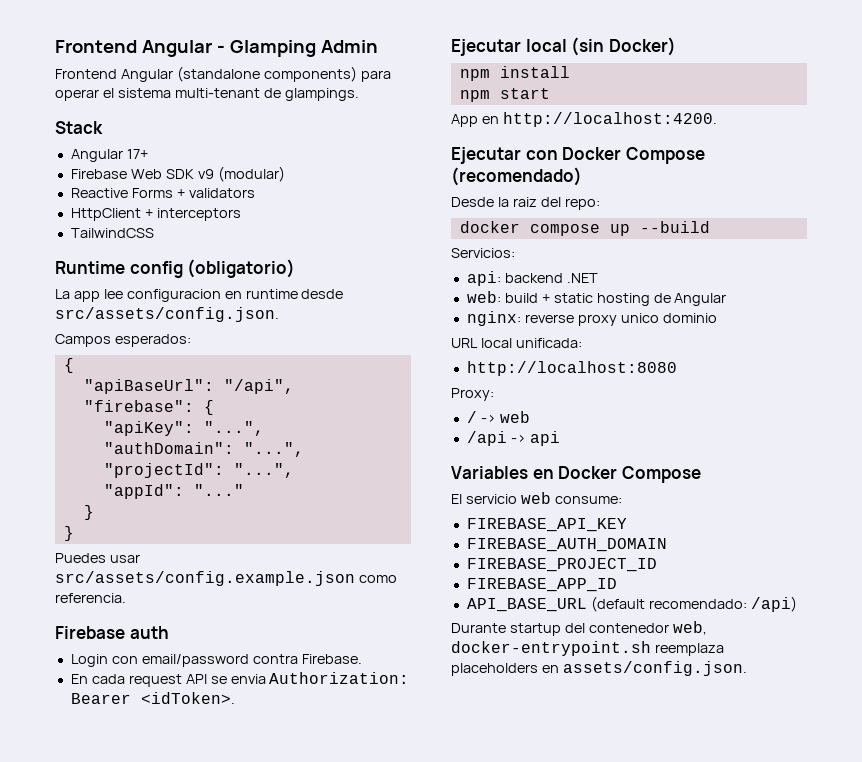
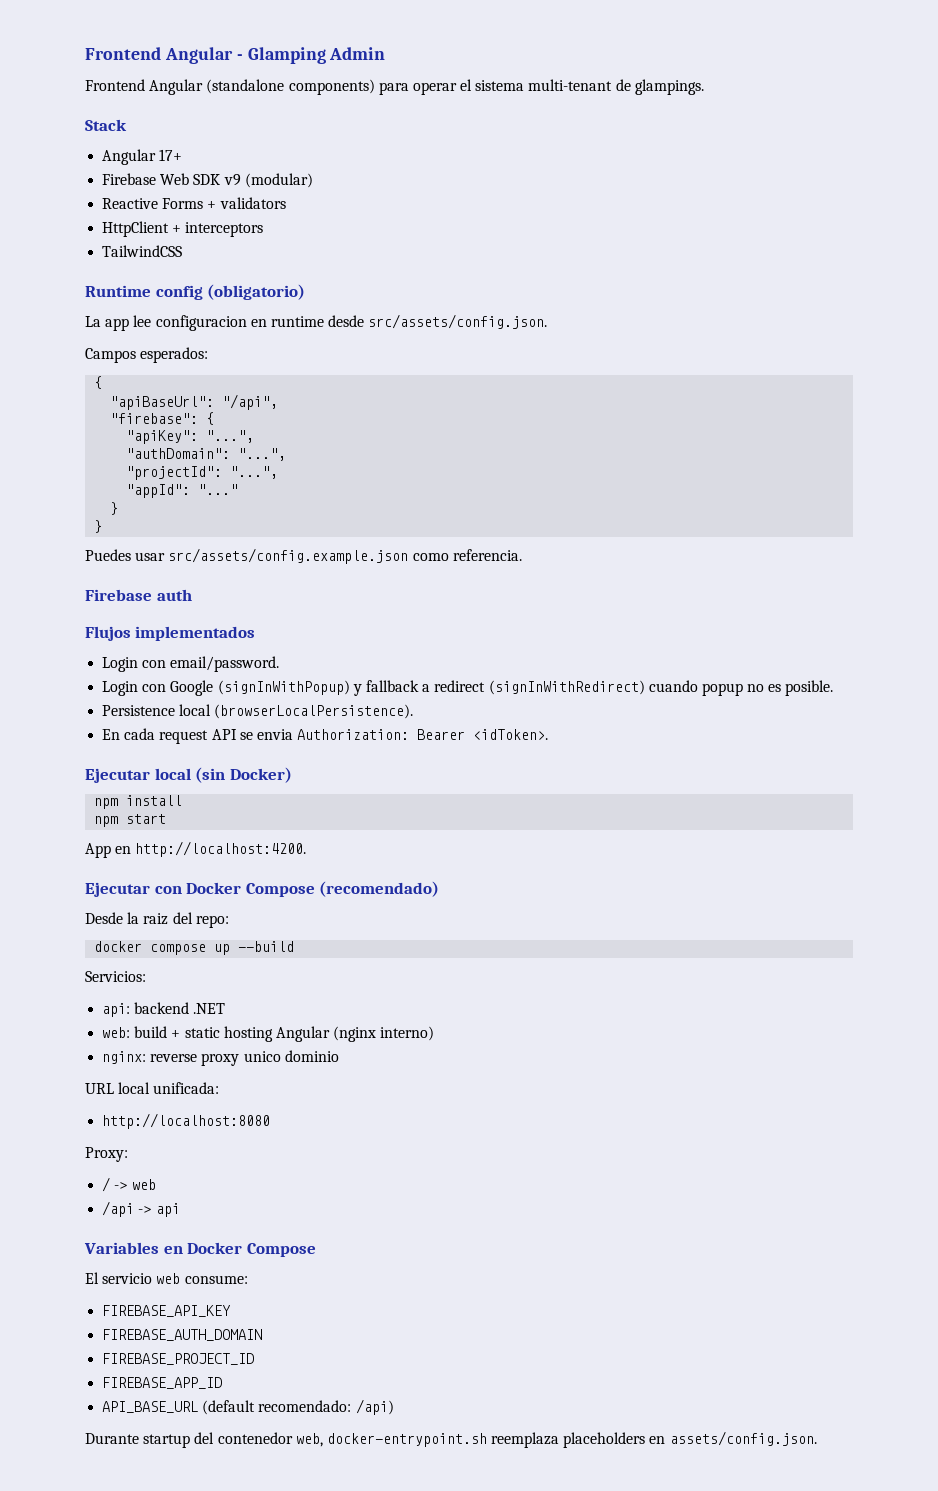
- Login con email/password contra Firebase.
+ Flujos implementados
+ Login con email/password.
+ Login con Google (signInWithPopup) y fallback a redirect (signInWithRedirect) cuando popup no es posible.
+ Persistence local (browserLocalPersistence).
- web: build + static hosting de Angular
+ web: build + static hosting Angular (nginx interno)

